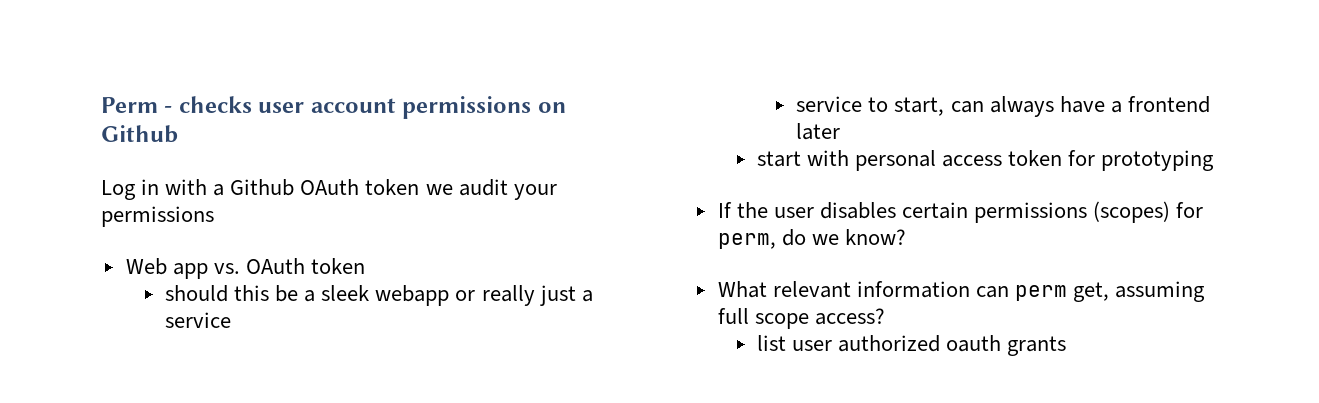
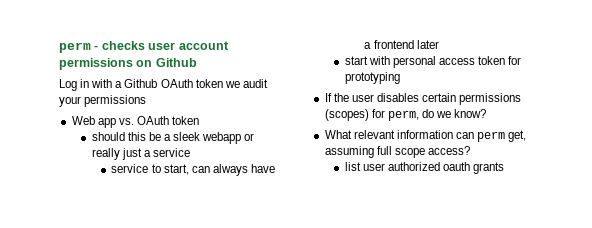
- Perm - checks user account permissions on Github
+ perm - checks user account permissions on Github

